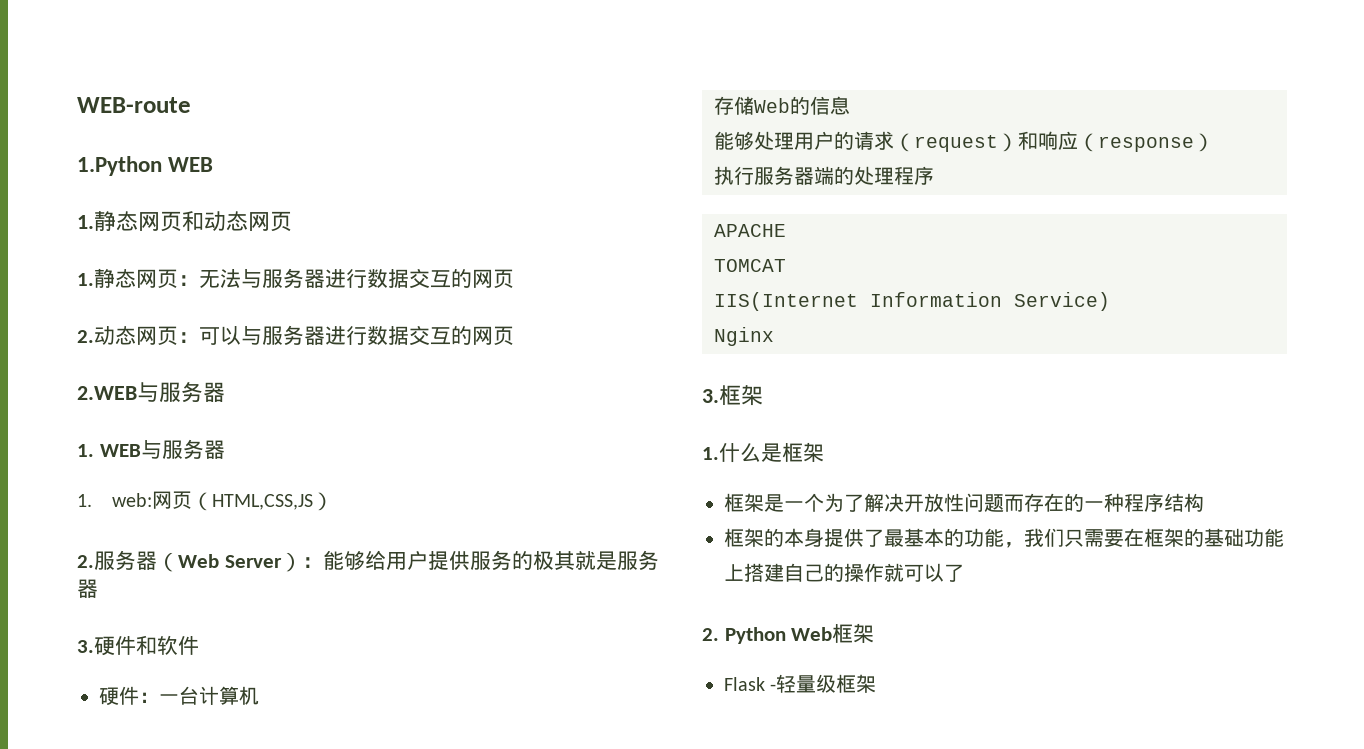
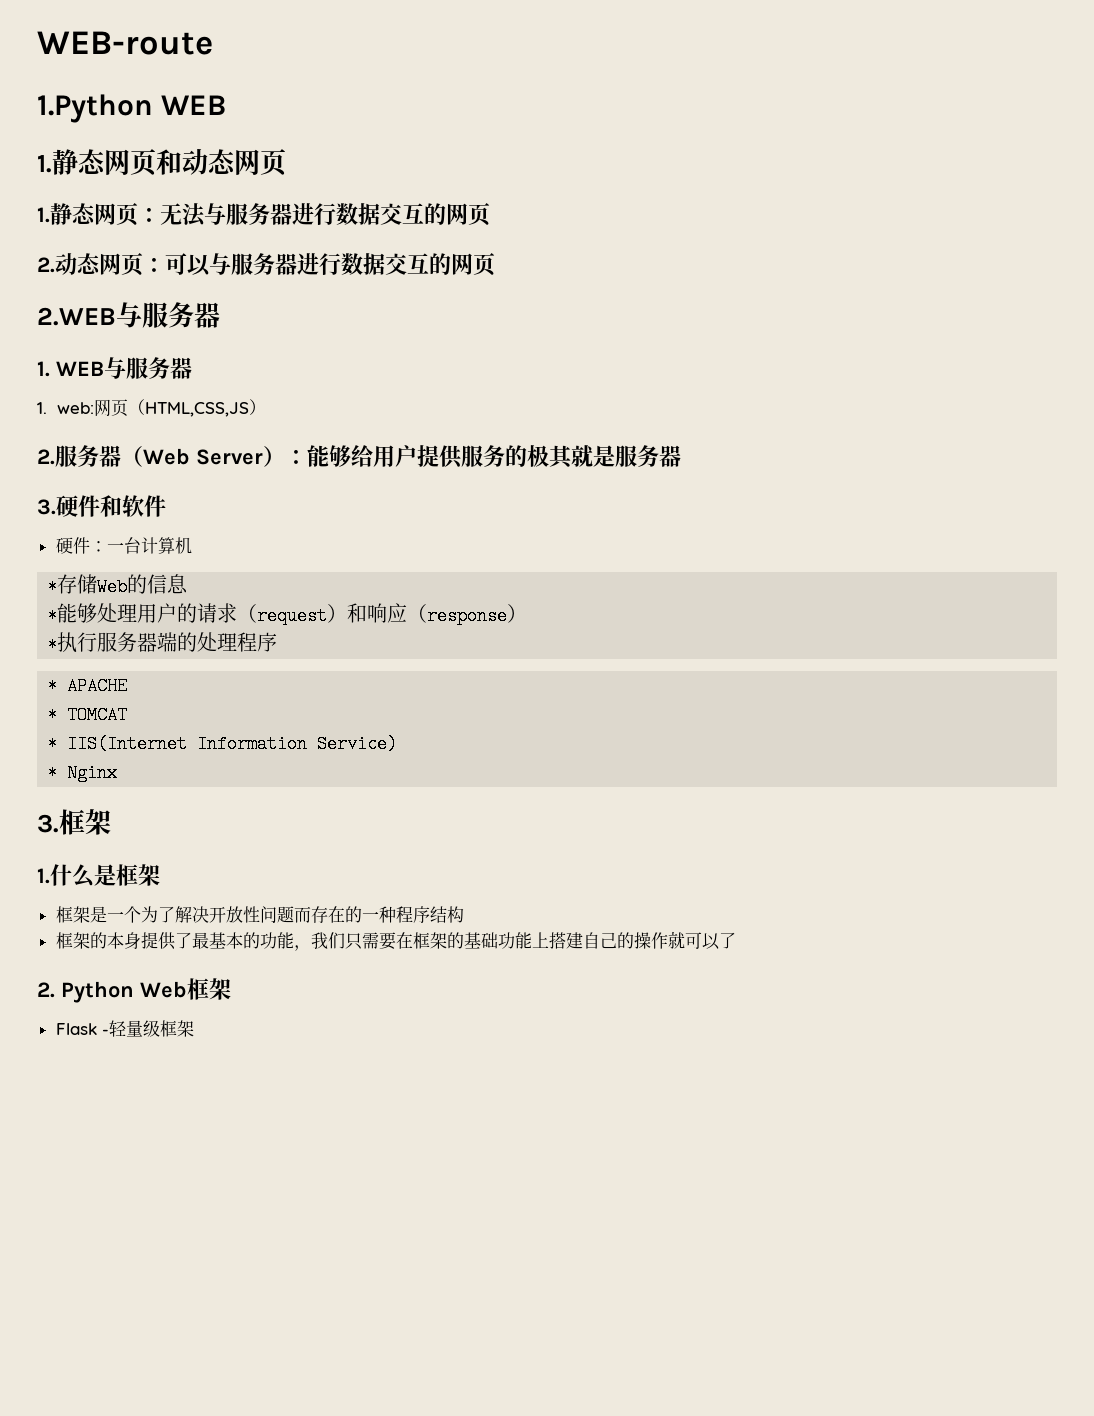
- 存储Web的信息
+ *存储Web的信息
- 能够处理用户的请求（request）和响应（response）
+ *能够处理用户的请求（request）和响应（response）
- 执行服务器端的处理程序
+ *执行服务器端的处理程序
- APACHE
+ * APACHE
- TOMCAT
+ * TOMCAT
- IIS(Internet Information Service)
+ * IIS(Internet Information Service)
- Nginx
+ * Nginx

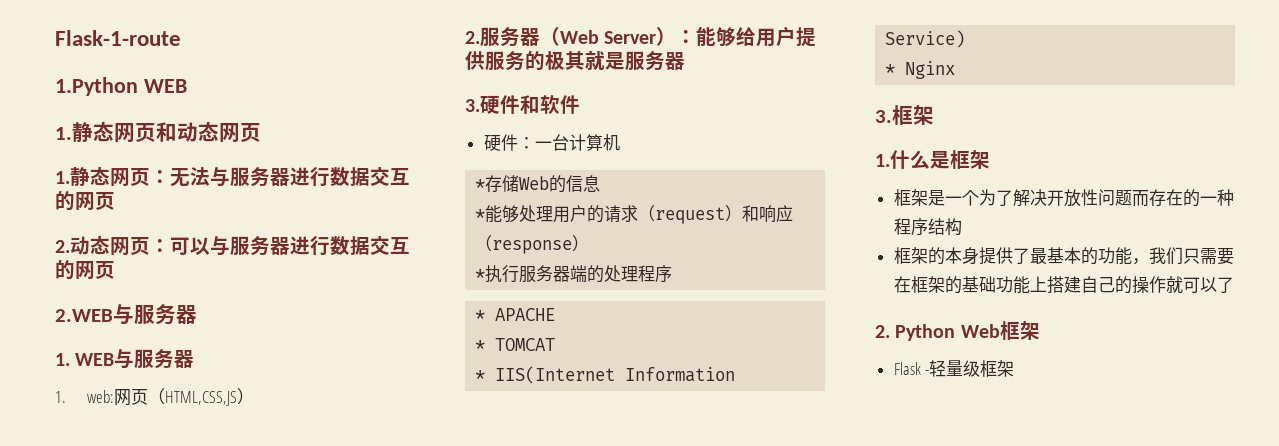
- WEB-route
+ Flask-1-route

